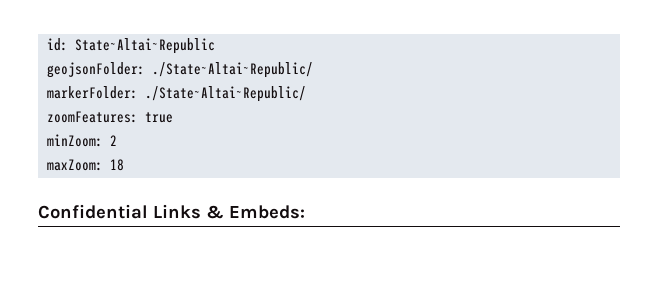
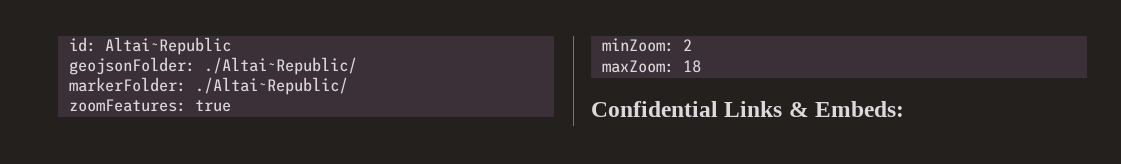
- id: State~Altai~Republic
+ id: Altai~Republic
- geojsonFolder: ./State~Altai~Republic/
+ geojsonFolder: ./Altai~Republic/
- markerFolder: ./State~Altai~Republic/
+ markerFolder: ./Altai~Republic/

